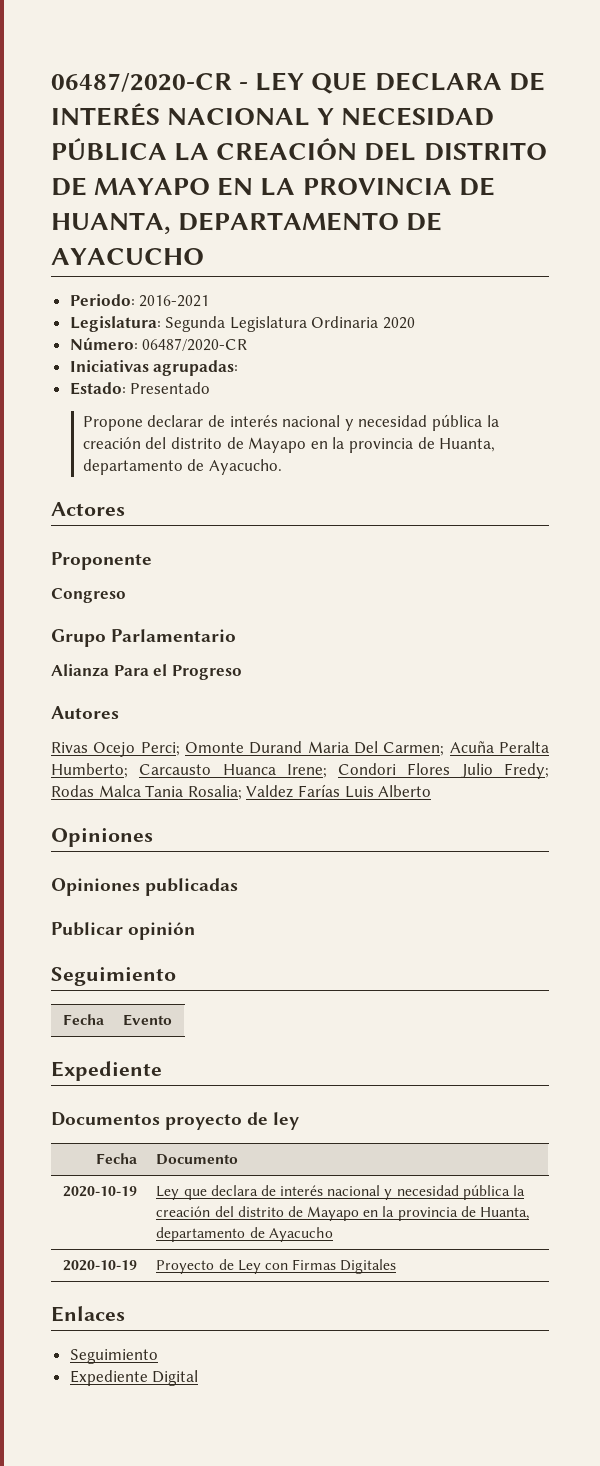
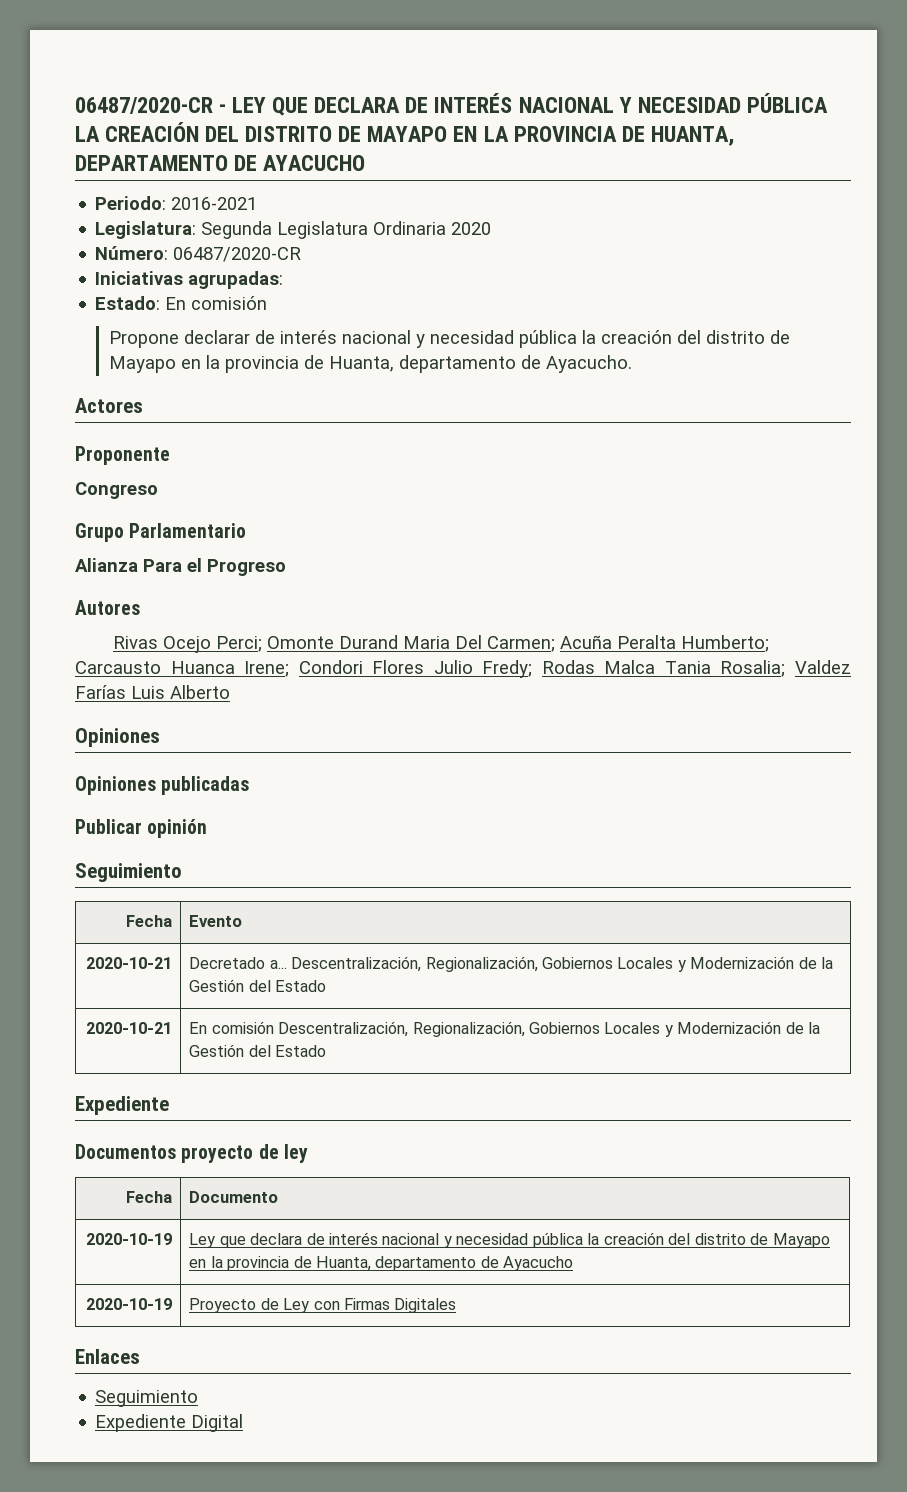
- Estado: Presentado
+ Estado: En comisión
+ 2020-10-21 | Decretado a... Descentralización, Regionalización, Gobiernos Locales y Modernización de la Gestión del Estado
+ 2020-10-21 | En comisión Descentralización, Regionalización, Gobiernos Locales y Modernización de la Gestión del Estado

